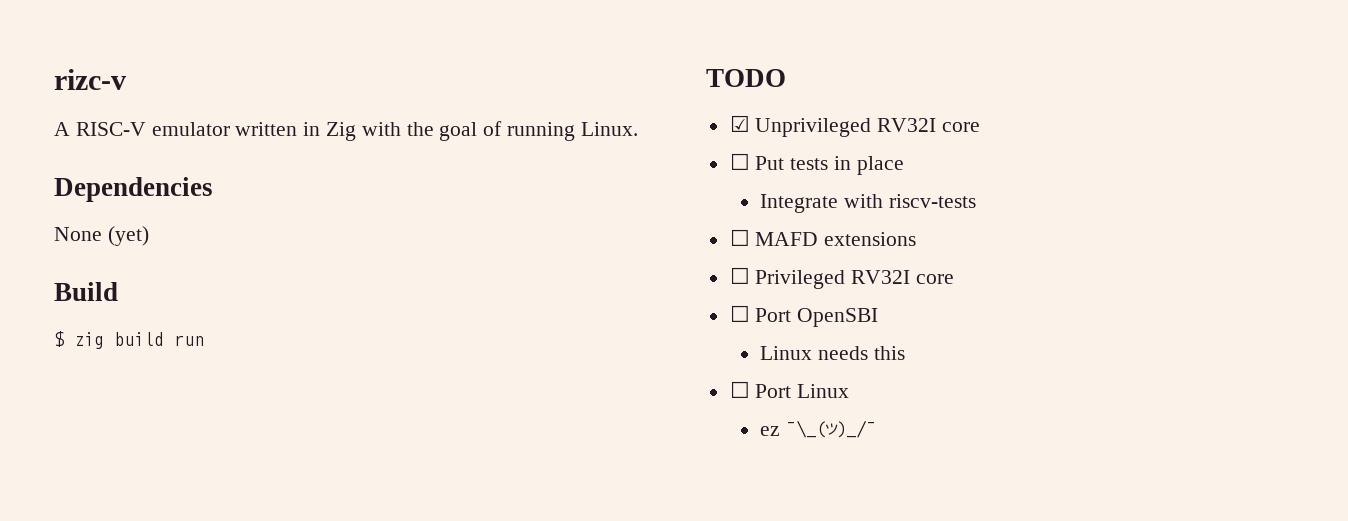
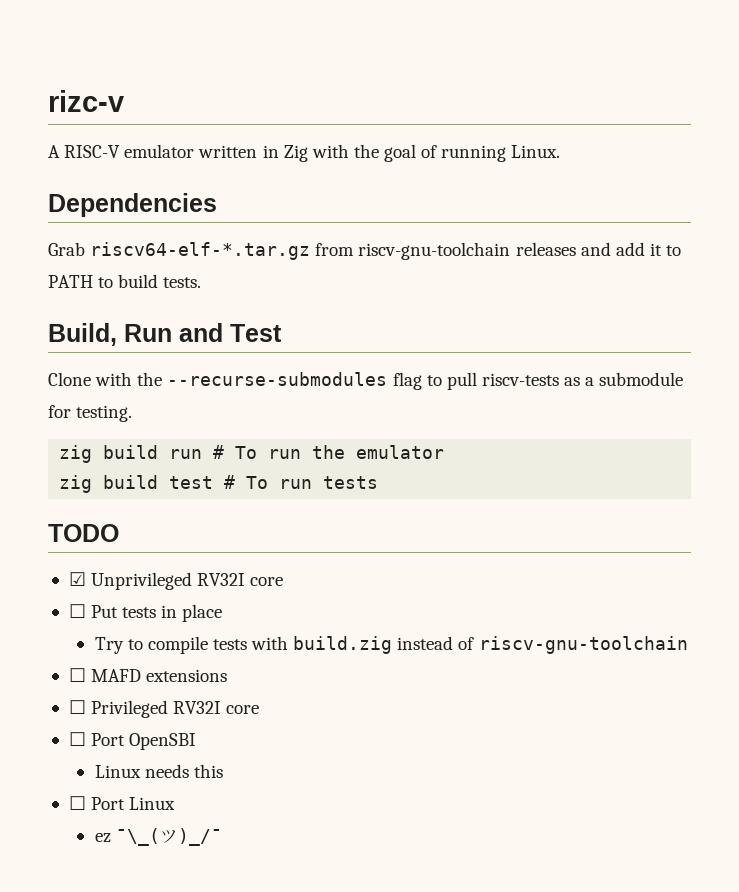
- None (yet)
- Build
- $ zig build run
+ Grab riscv64-elf-*.tar.gz from riscv-gnu-toolchain releases and add it to PATH to build tests.
+ Build, Run and Test
+ Clone with the --recurse-submodules flag to pull riscv-tests as a submodule for testing.
+ zig build run # To run the emulator
+ zig build test # To run tests
- Integrate with riscv-tests
+ Try to compile tests with build.zig instead of riscv-gnu-toolchain

